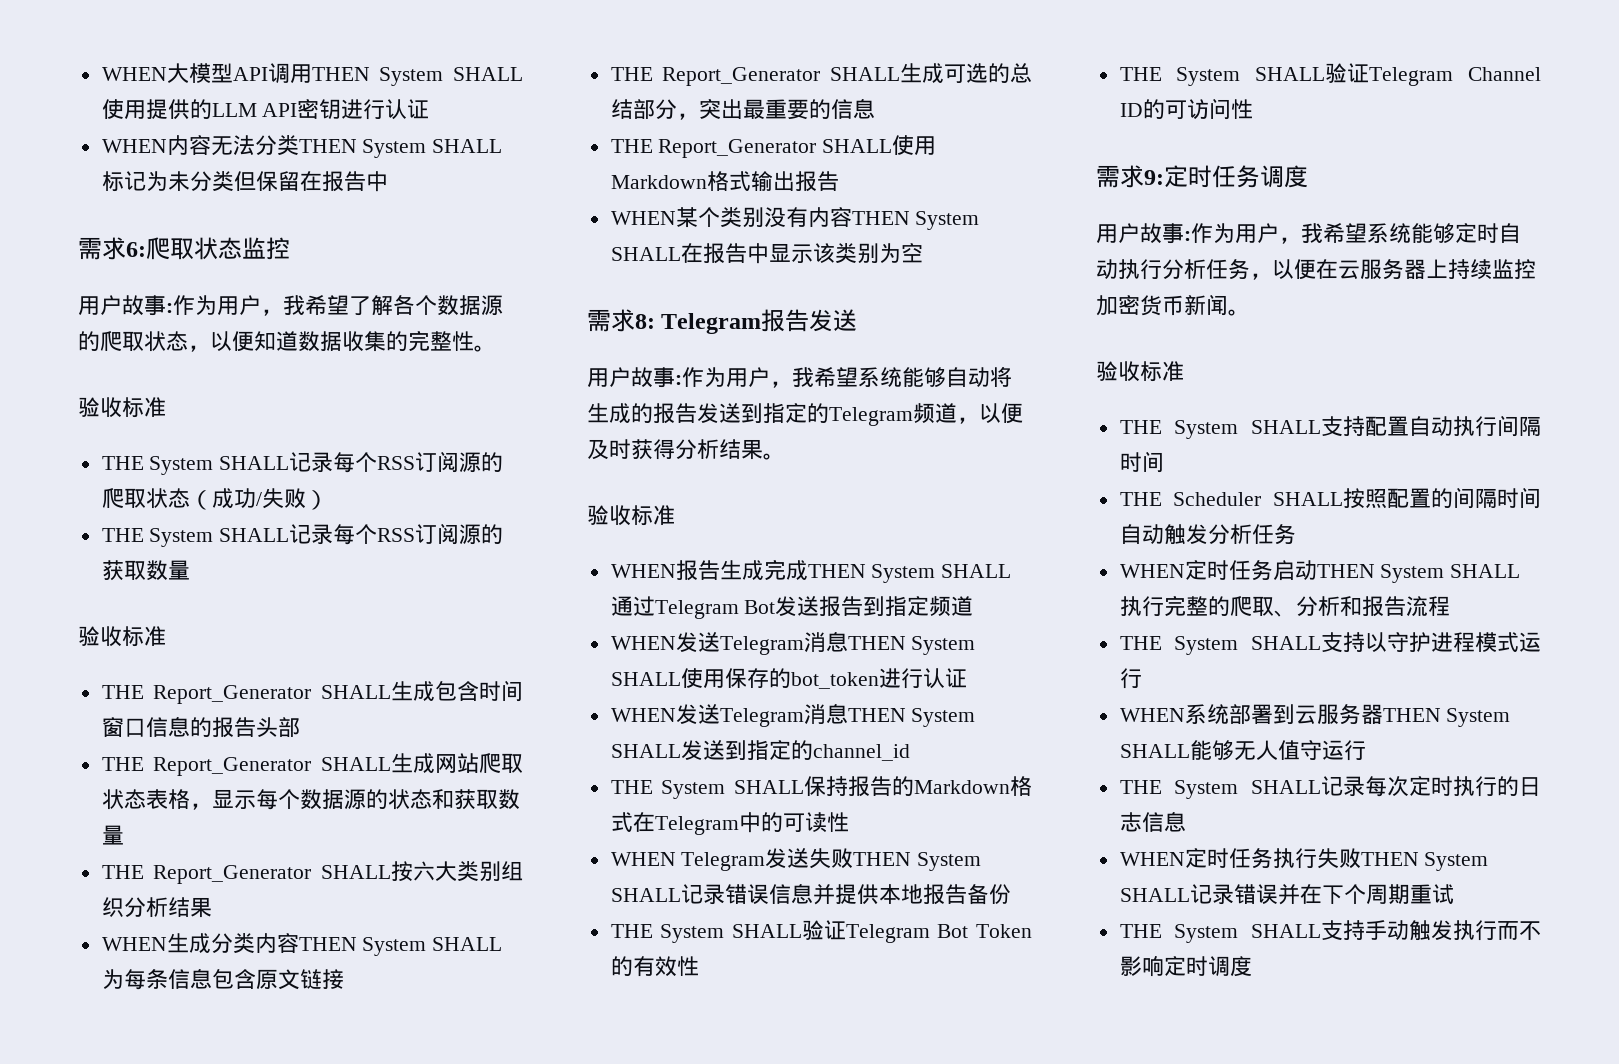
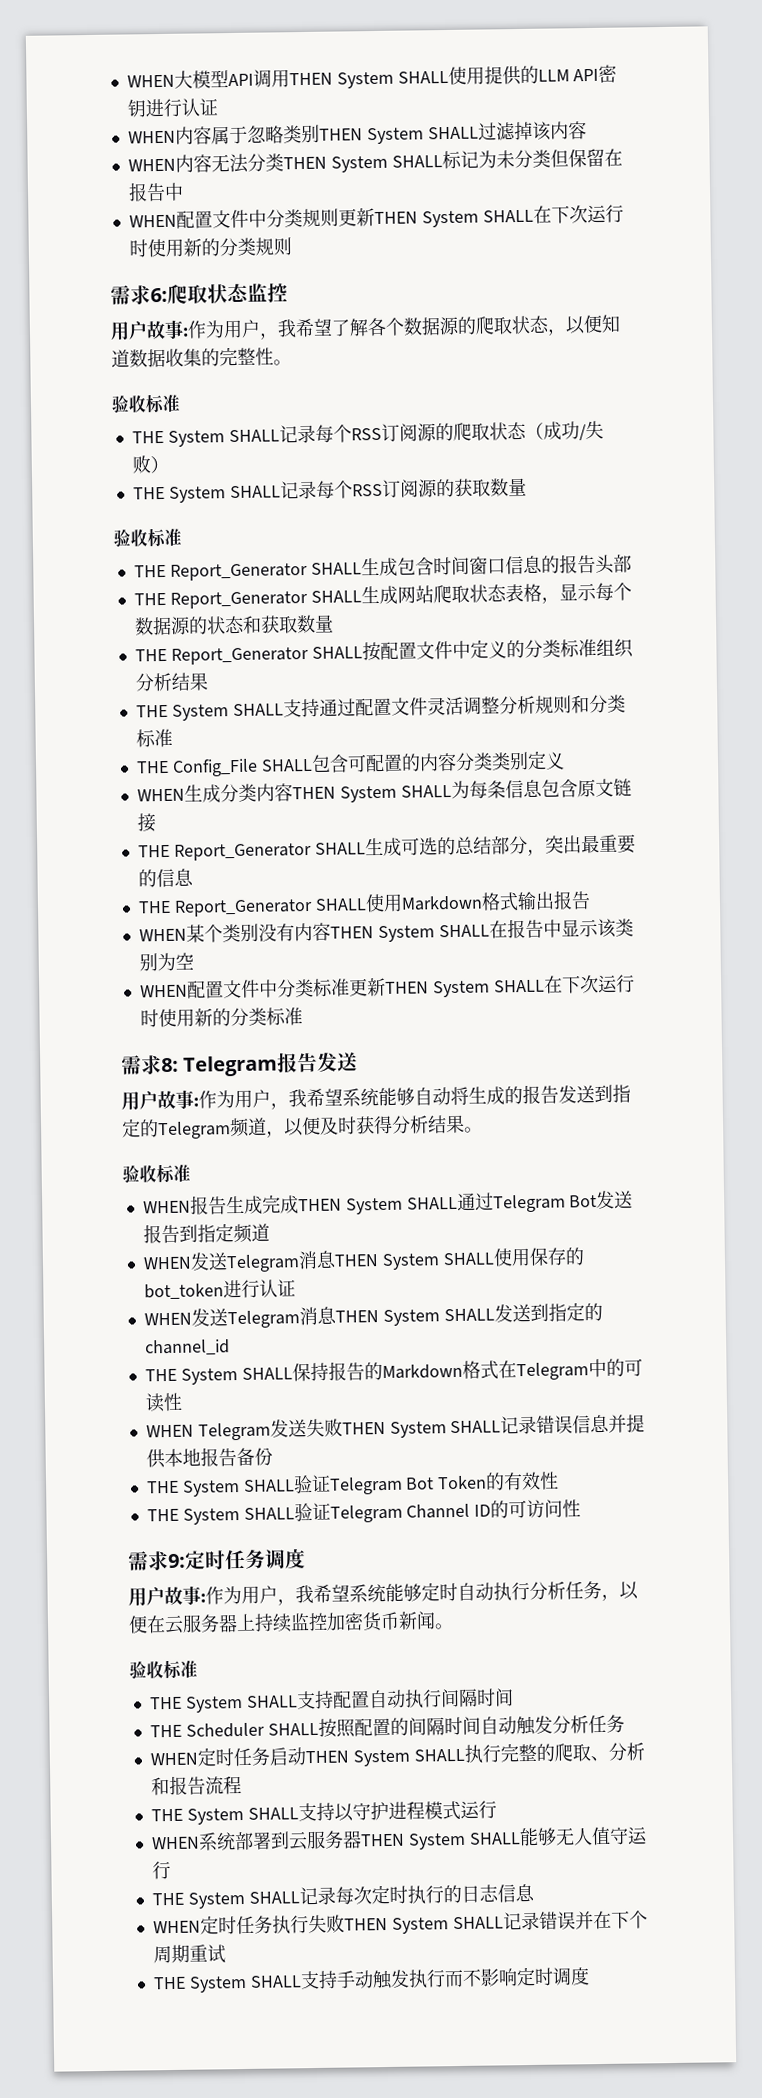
+ WHEN内容属于忽略类别THEN System SHALL过滤掉该内容
+ WHEN配置文件中分类规则更新THEN System SHALL在下次运行时使用新的分类规则
- THE Report_Generator SHALL按六大类别组织分析结果
+ THE Report_Generator SHALL按配置文件中定义的分类标准组织分析结果
+ THE System SHALL支持通过配置文件灵活调整分析规则和分类标准
+ THE Config_File SHALL包含可配置的内容分类类别定义
+ WHEN配置文件中分类标准更新THEN System SHALL在下次运行时使用新的分类标准

